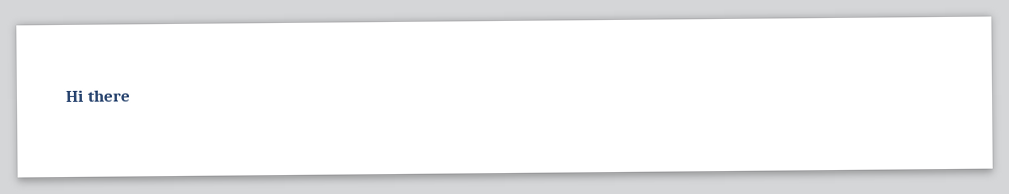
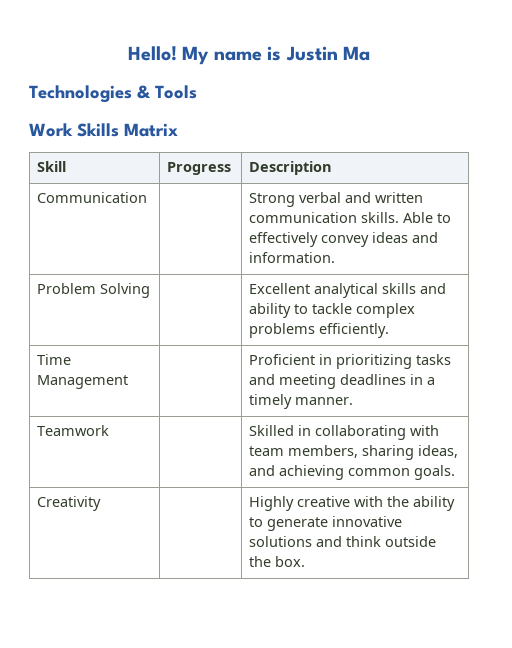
- Hi there
+ Hello! My name is Justin Ma
+ Technologies & Tools
+ Work Skills Matrix
+ Skill | Progress | Description
+ Communication | | Strong verbal and written communication skills. Able to effectively convey ideas and information.
+ Problem Solving | | Excellent analytical skills and ability to tackle complex problems efficiently.
+ Time Management | | Proficient in prioritizing tasks and meeting deadlines in a timely manner.
+ Teamwork | | Skilled in collaborating with team members, sharing ideas, and achieving common goals.
+ Creativity | | Highly creative with the ability to generate innovative solutions and think outside the box.

